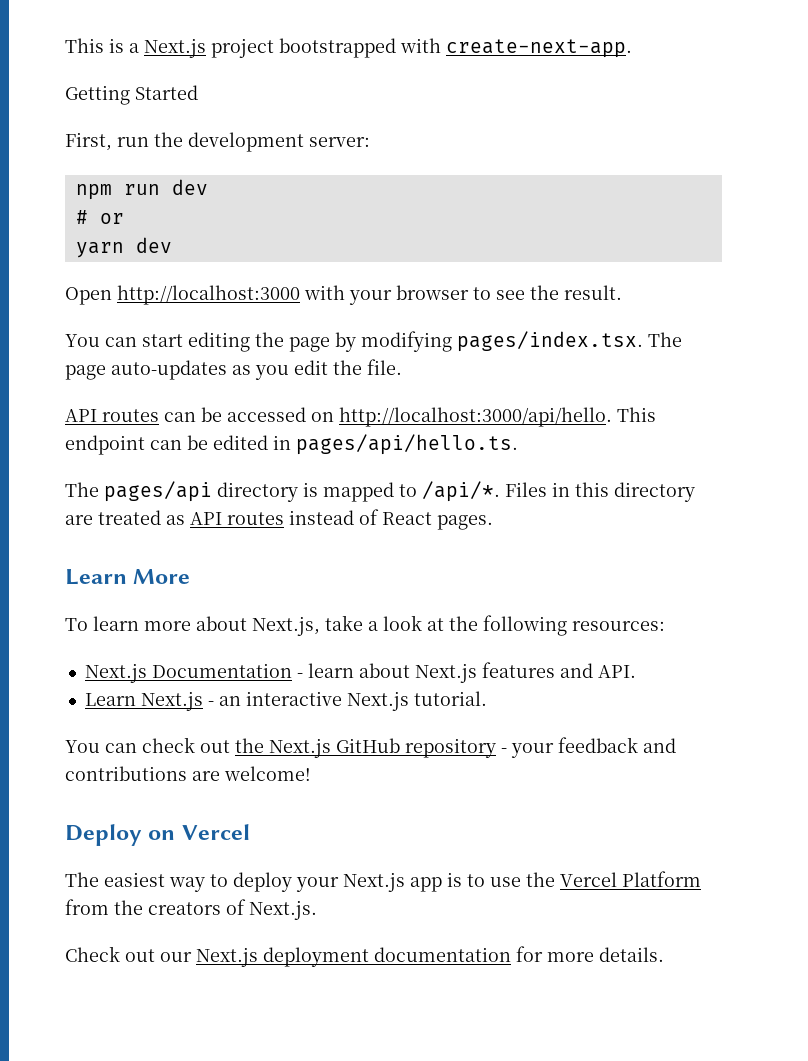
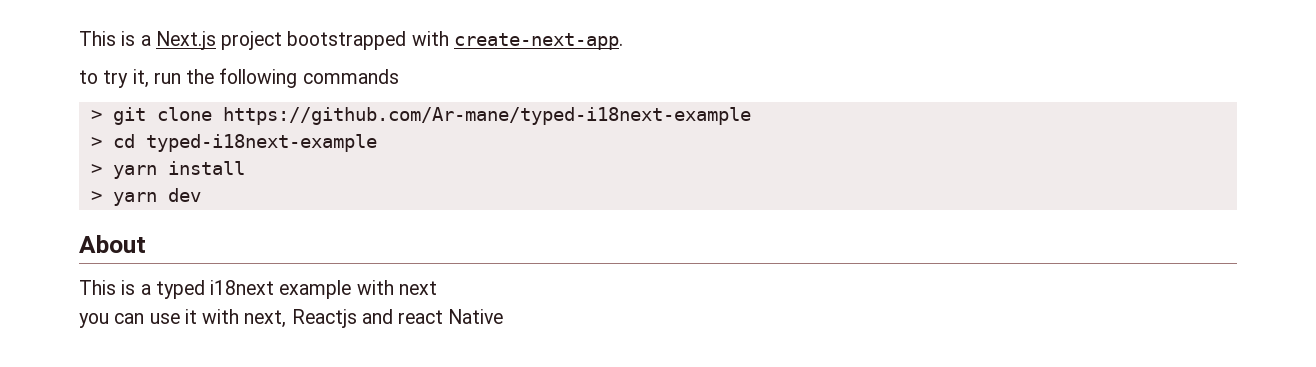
- Getting Started
- First, run the development server:
- npm run dev
- # or
- yarn dev
- Open http://localhost:3000 with your browser to see the result.
- You can start editing the page by modifying pages/index.tsx. The page auto-updates as you edit the file.
- API routes can be accessed on http://localhost:3000/api/hello. This endpoint can be edited in pages/api/hello.ts.
- The pages/api directory is mapped to /api/*. Files in this directory are treated as API routes instead of React pages.
- Learn More
- To learn more about Next.js, take a look at the following resources:
- Next.js Documentation - learn about Next.js features and API.
- Learn Next.js - an interactive Next.js tutorial.
- You can check out the Next.js GitHub repository - your feedback and contributions are welcome!
- Deploy on Vercel
- The easiest way to deploy your Next.js app is to use the Vercel Platform from the creators of Next.js.
- Check out our Next.js deployment documentation for more details.
+ to try it, run the following commands
+ > git clone https://github.com/Ar-mane/typed-i18next-example
+ > cd typed-i18next-example
+ > yarn install
+ > yarn dev
+ About
+ This is a typed i18next example with next
+ you can use it with next, Reactjs and react Native

